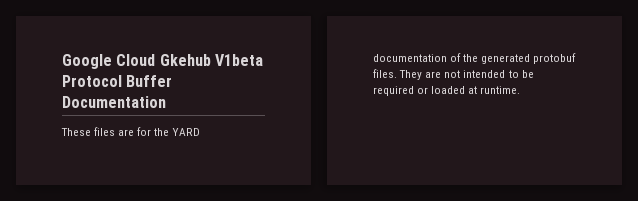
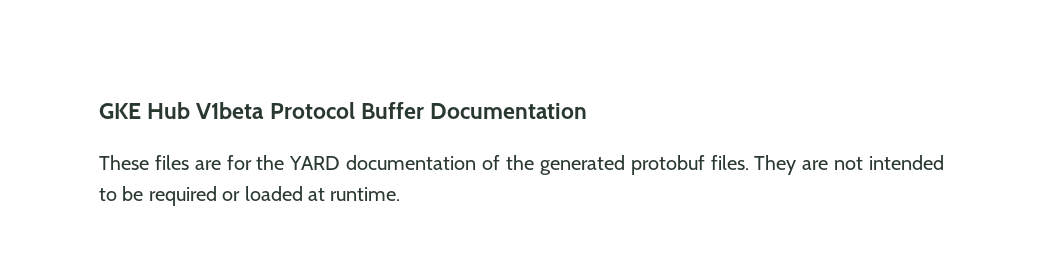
- Google Cloud Gkehub V1beta Protocol Buffer Documentation
+ GKE Hub V1beta Protocol Buffer Documentation

